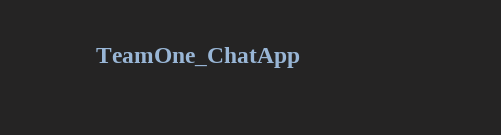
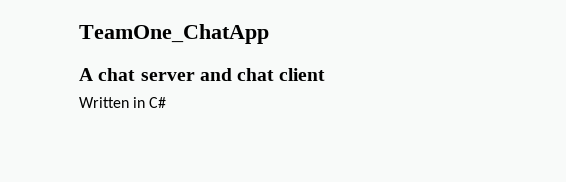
+ A chat server and chat client
+ Written in C#

